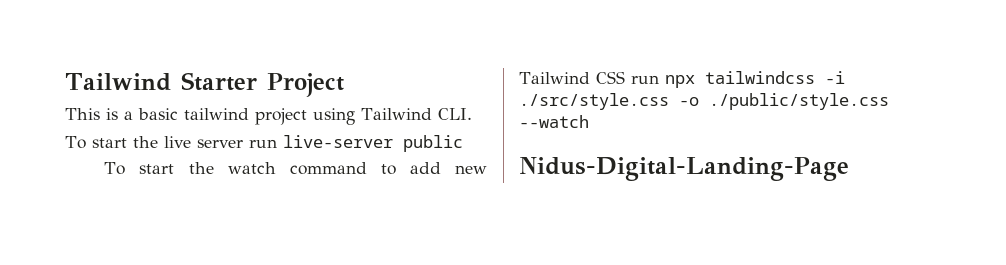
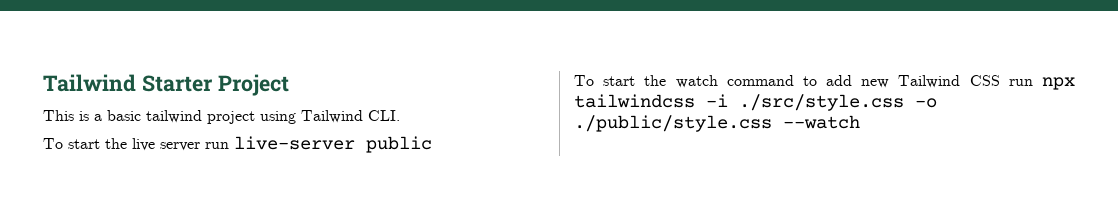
- Nidus-Digital-Landing-Page

